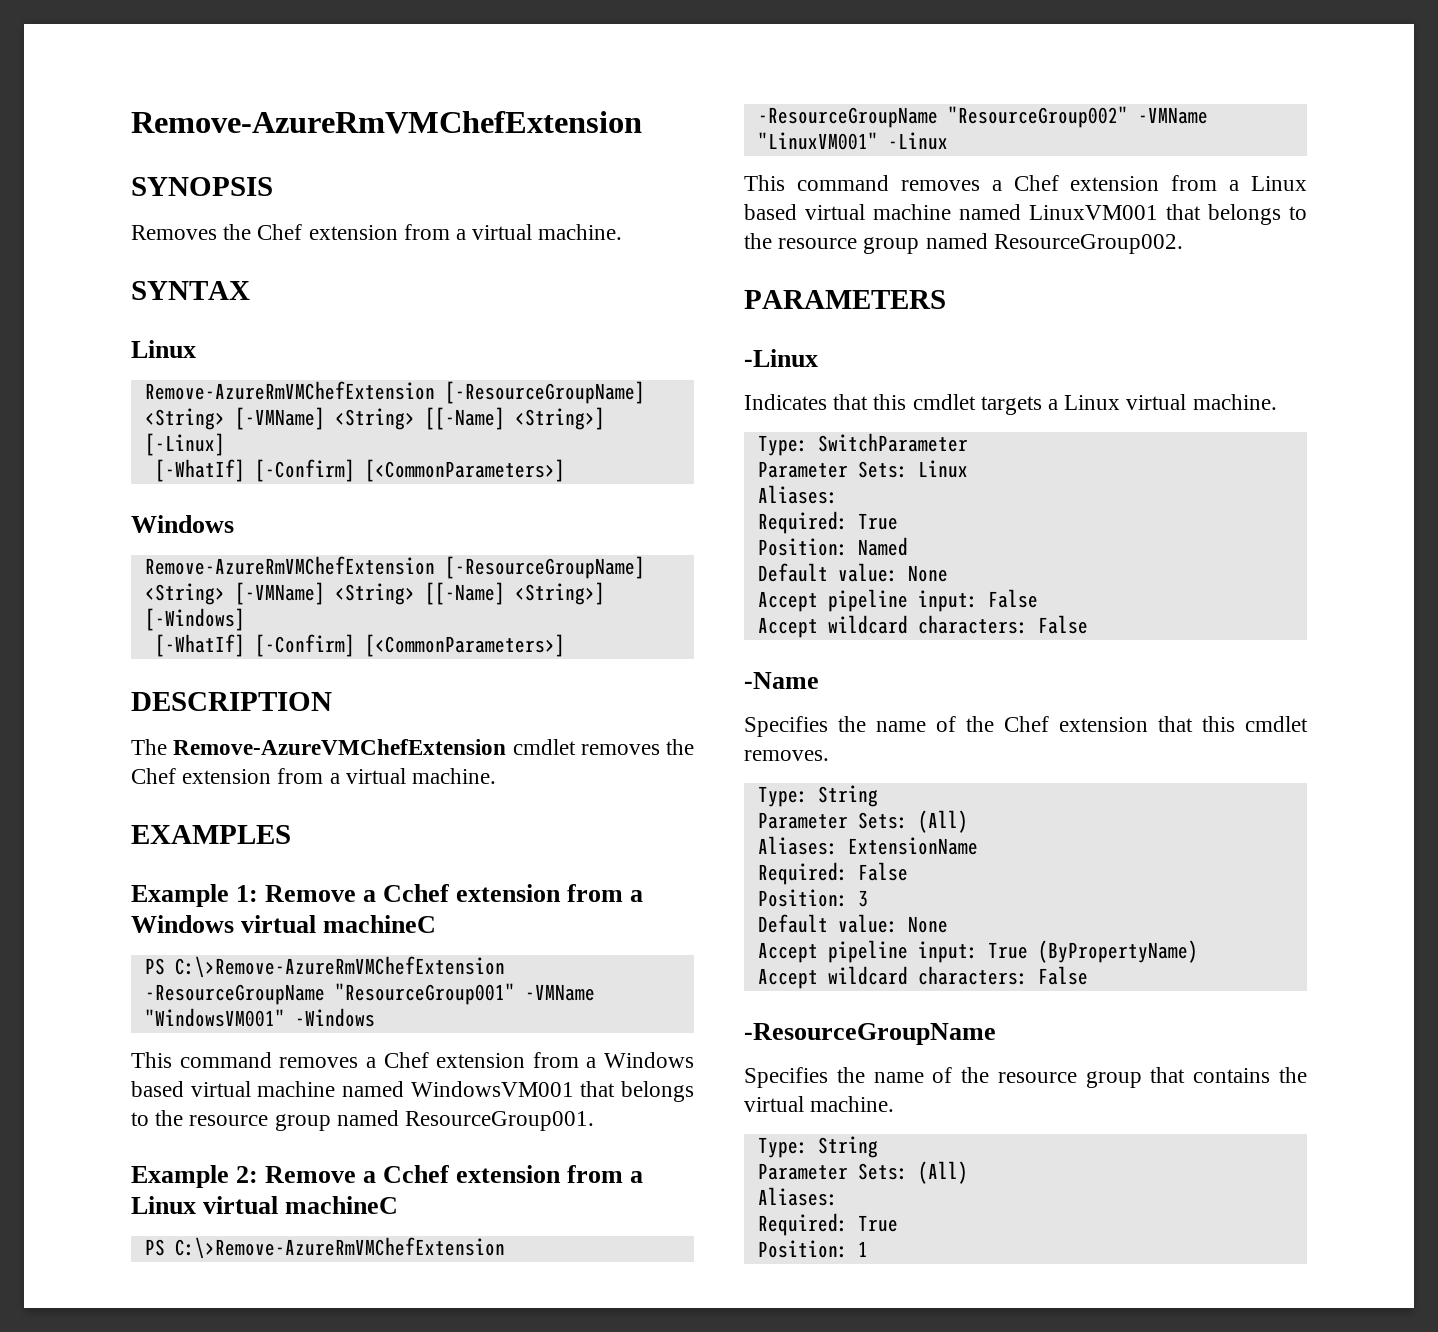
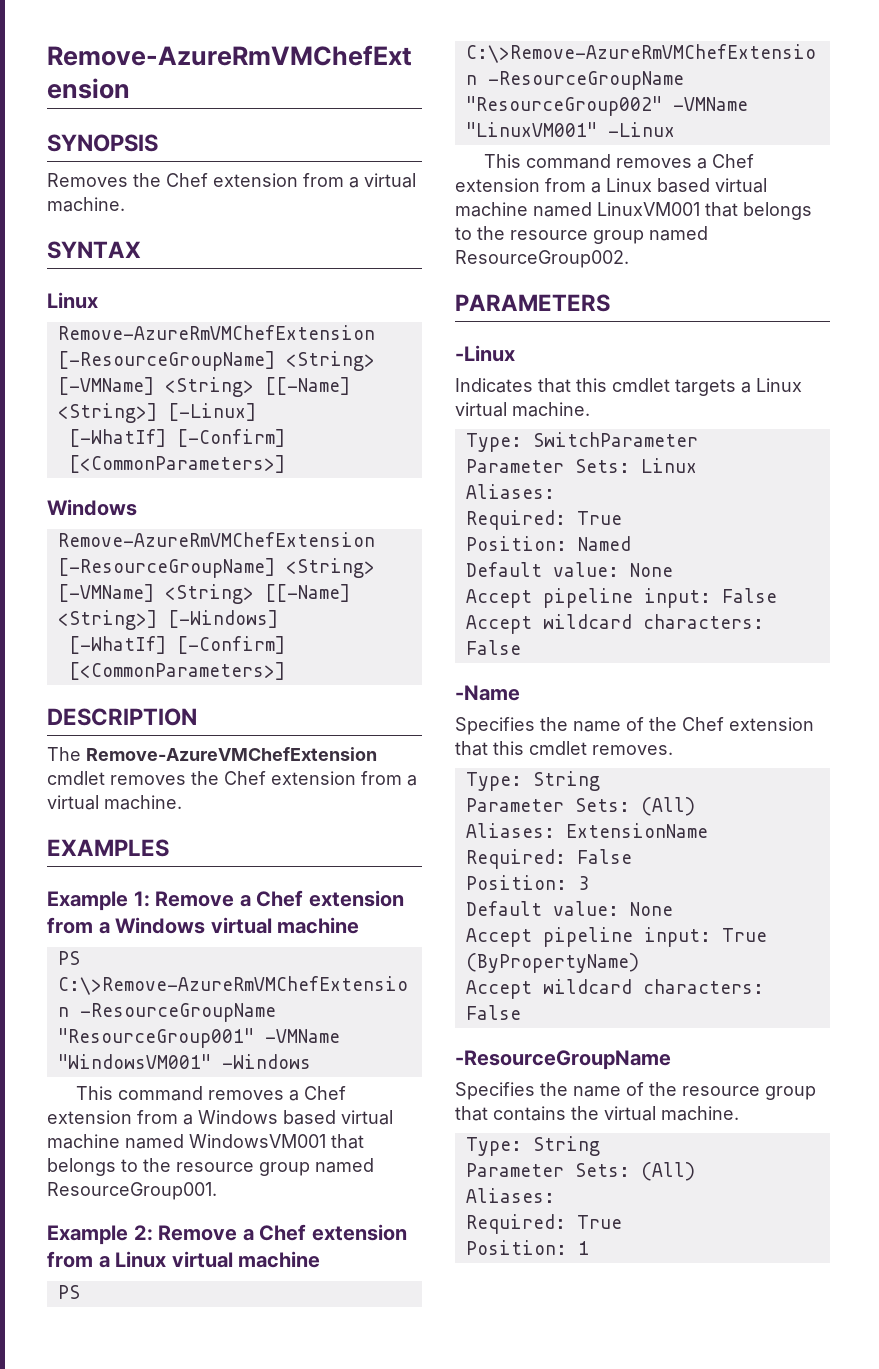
- Example 1: Remove a Cchef extension from a Windows virtual machineC
+ Example 1: Remove a Chef extension from a Windows virtual machine
- Example 2: Remove a Cchef extension from a Linux virtual machineC
+ Example 2: Remove a Chef extension from a Linux virtual machine

